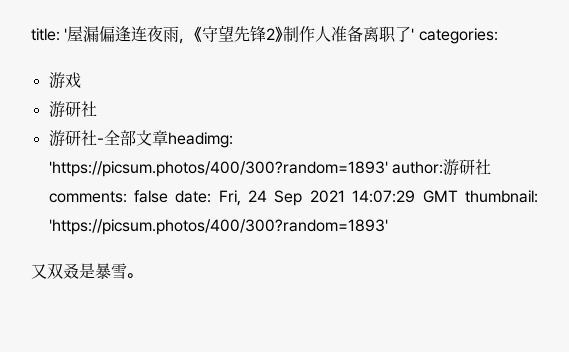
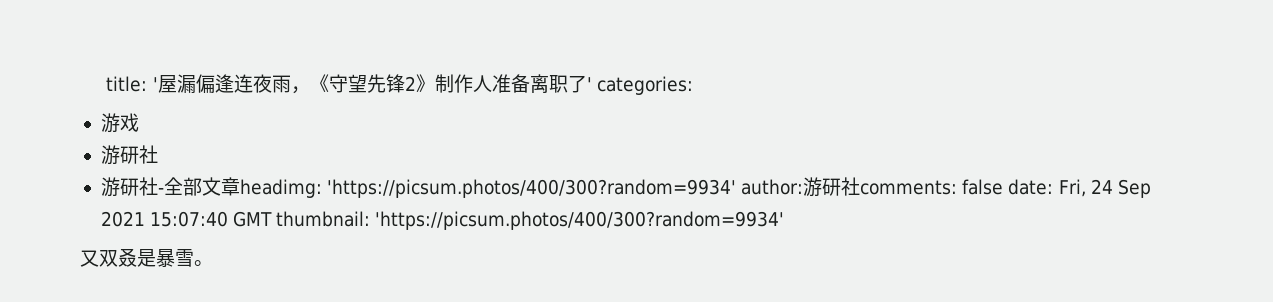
- 游研社-全部文章headimg: 'https://picsum.photos/400/300?random=1893' author:游研社comments: false date: Fri, 24 Sep 2021 14:07:29 GMT thumbnail: 'https://picsum.photos/400/300?random=1893'
+ 游研社-全部文章headimg: 'https://picsum.photos/400/300?random=9934' author:游研社comments: false date: Fri, 24 Sep 2021 15:07:40 GMT thumbnail: 'https://picsum.photos/400/300?random=9934'

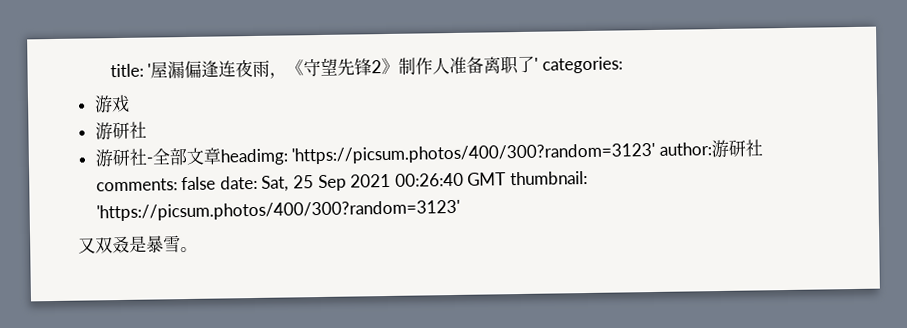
- 游研社-全部文章headimg: 'https://picsum.photos/400/300?random=9934' author:游研社comments: false date: Fri, 24 Sep 2021 15:07:40 GMT thumbnail: 'https://picsum.photos/400/300?random=9934'
+ 游研社-全部文章headimg: 'https://picsum.photos/400/300?random=3123' author:游研社comments: false date: Sat, 25 Sep 2021 00:26:40 GMT thumbnail: 'https://picsum.photos/400/300?random=3123'

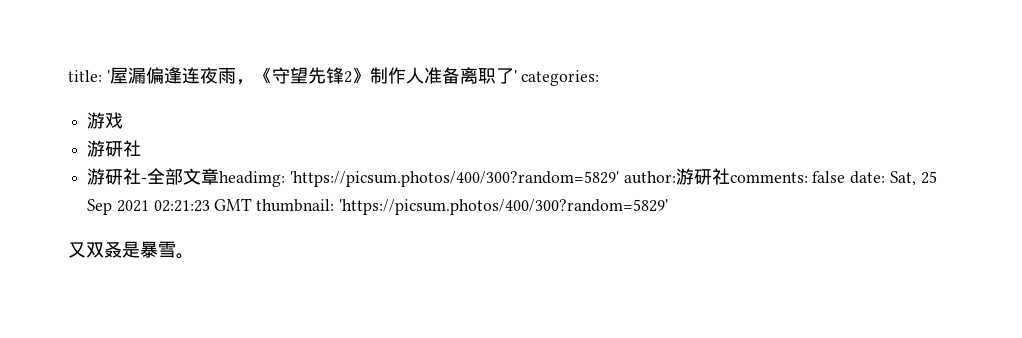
- 游研社-全部文章headimg: 'https://picsum.photos/400/300?random=3123' author:游研社comments: false date: Sat, 25 Sep 2021 00:26:40 GMT thumbnail: 'https://picsum.photos/400/300?random=3123'
+ 游研社-全部文章headimg: 'https://picsum.photos/400/300?random=5829' author:游研社comments: false date: Sat, 25 Sep 2021 02:21:23 GMT thumbnail: 'https://picsum.photos/400/300?random=5829'

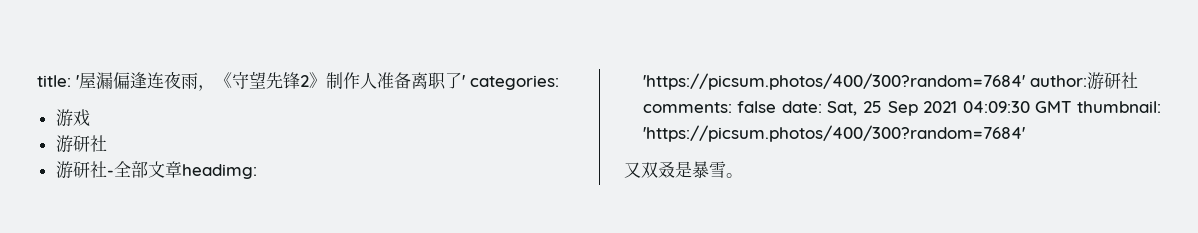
- 游研社-全部文章headimg: 'https://picsum.photos/400/300?random=5829' author:游研社comments: false date: Sat, 25 Sep 2021 02:21:23 GMT thumbnail: 'https://picsum.photos/400/300?random=5829'
+ 游研社-全部文章headimg: 'https://picsum.photos/400/300?random=7684' author:游研社comments: false date: Sat, 25 Sep 2021 04:09:30 GMT thumbnail: 'https://picsum.photos/400/300?random=7684'

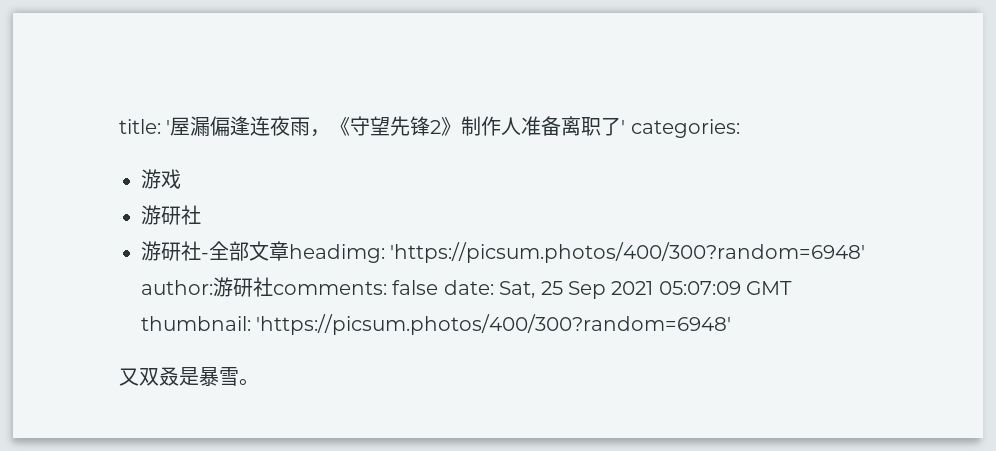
- 游研社-全部文章headimg: 'https://picsum.photos/400/300?random=7684' author:游研社comments: false date: Sat, 25 Sep 2021 04:09:30 GMT thumbnail: 'https://picsum.photos/400/300?random=7684'
+ 游研社-全部文章headimg: 'https://picsum.photos/400/300?random=6948' author:游研社comments: false date: Sat, 25 Sep 2021 05:07:09 GMT thumbnail: 'https://picsum.photos/400/300?random=6948'

